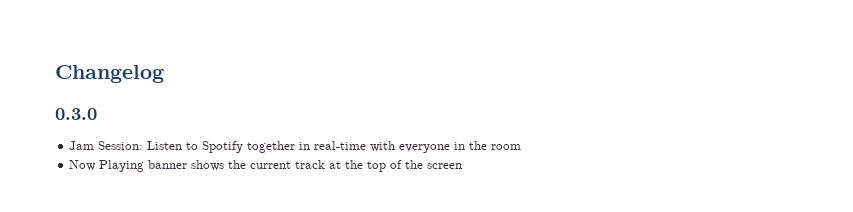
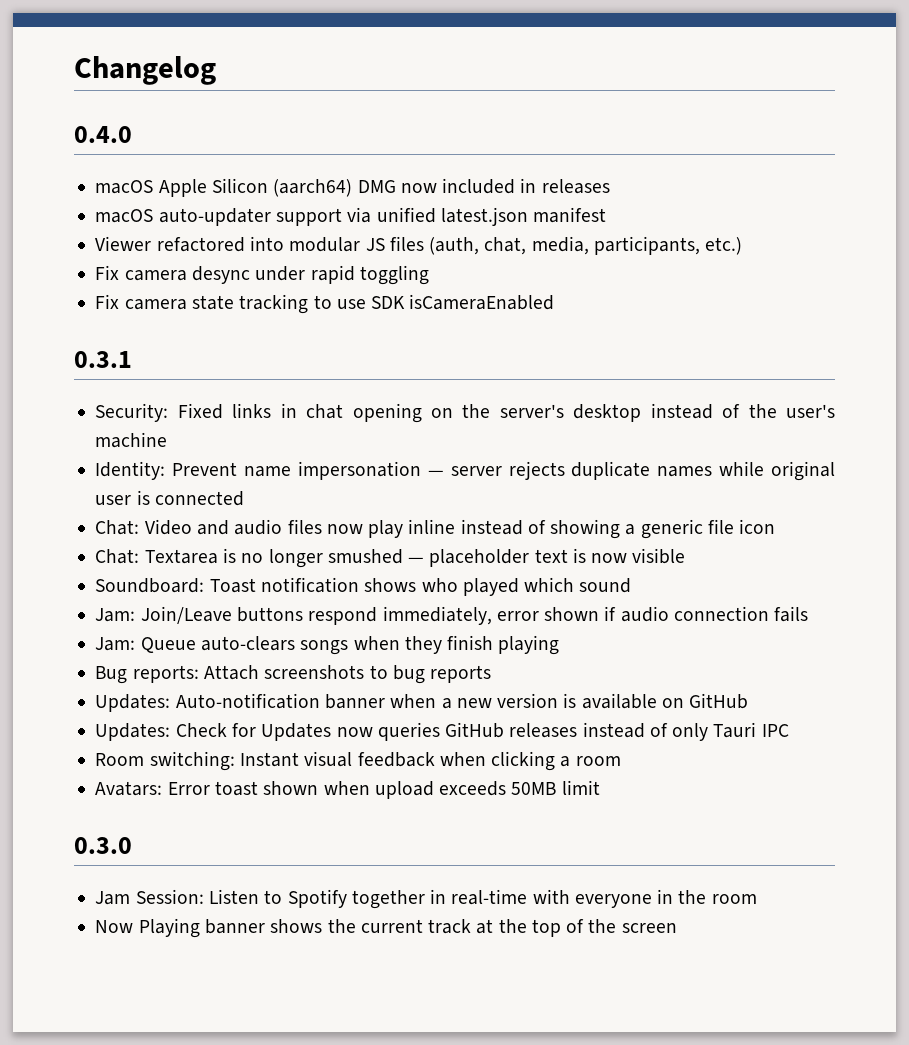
+ 0.4.0
+ macOS Apple Silicon (aarch64) DMG now included in releases
+ macOS auto-updater support via unified latest.json manifest
+ Viewer refactored into modular JS files (auth, chat, media, participants, etc.)
+ Fix camera desync under rapid toggling
+ Fix camera state tracking to use SDK isCameraEnabled
+ 0.3.1
+ Security: Fixed links in chat opening on the server's desktop instead of the user's machine
+ Identity: Prevent name impersonation — server rejects duplicate names while original user is connected
+ Chat: Video and audio files now play inline instead of showing a generic file icon
+ Chat: Textarea is no longer smushed — placeholder text is now visible
+ Soundboard: Toast notification shows who played which sound
+ Jam: Join/Leave buttons respond immediately, error shown if audio connection fails
+ Jam: Queue auto-clears songs when they finish playing
+ Bug reports: Attach screenshots to bug reports
+ Updates: Auto-notification banner when a new version is available on GitHub
+ Updates: Check for Updates now queries GitHub releases instead of only Tauri IPC
+ Room switching: Instant visual feedback when clicking a room
+ Avatars: Error toast shown when upload exceeds 50MB limit

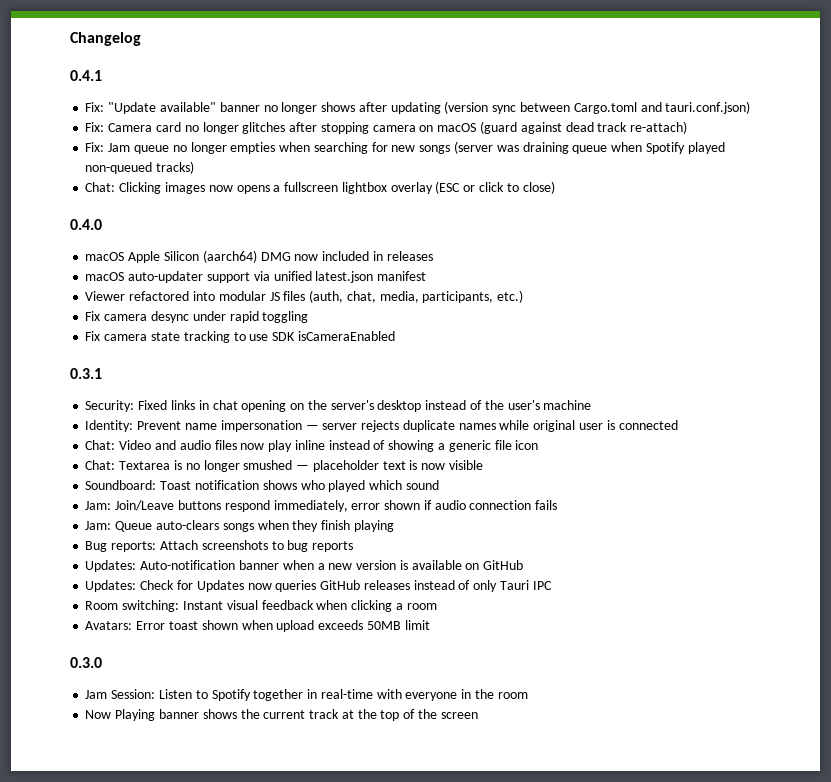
+ 0.4.1
+ Fix: "Update available" banner no longer shows after updating (version sync between Cargo.toml and tauri.conf.json)
+ Fix: Camera card no longer glitches after stopping camera on macOS (guard against dead track re-attach)
+ Fix: Jam queue no longer empties when searching for new songs (server was draining queue when Spotify played non-queued tracks)
+ Chat: Clicking images now opens a fullscreen lightbox overlay (ESC or click to close)

